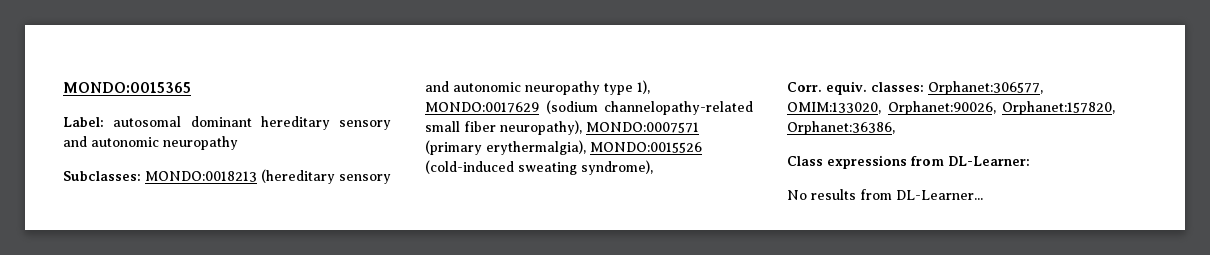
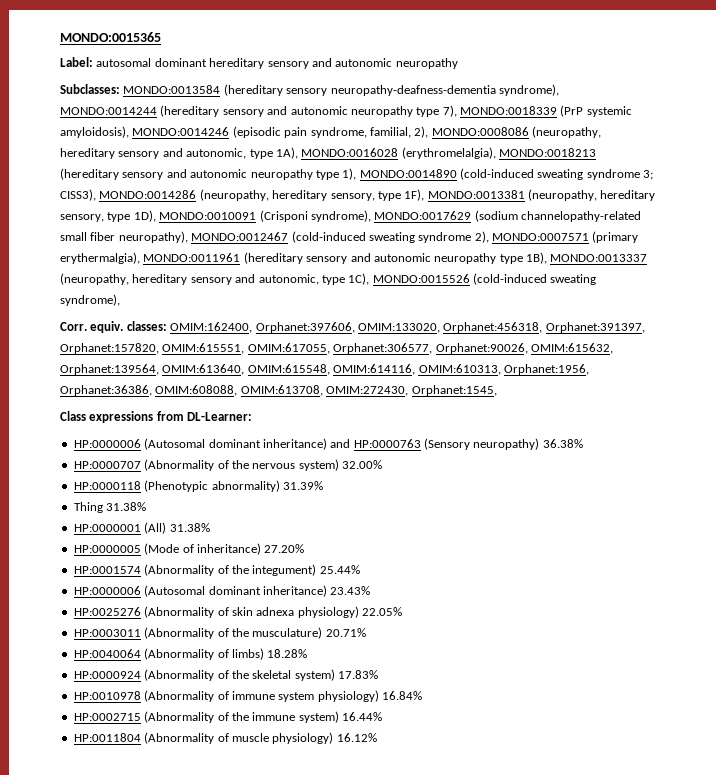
- Subclasses: MONDO:0018213 (hereditary sensory and autonomic neuropathy type 1), MONDO:0017629 (sodium channelopathy-related small fiber neuropathy), MONDO:0007571 (primary erythermalgia), MONDO:0015526 (cold-induced sweating syndrome),
+ Subclasses: MONDO:0013584 (hereditary sensory neuropathy-deafness-dementia syndrome), MONDO:0014244 (hereditary sensory and autonomic neuropathy type 7), MONDO:0018339 (PrP systemic amyloidosis), MONDO:0014246 (episodic pain syndrome, familial, 2), MONDO:0008086 (neuropathy, hereditary sensory and autonomic, type 1A), MONDO:0016028 (erythromelalgia), MONDO:0018213 (hereditary sensory and autonomic neuropathy type 1), MONDO:0014890 (cold-induced sweating syndrome 3; CISS3), MONDO:0014286 (neuropathy, hereditary sensory, type 1F), MONDO:0013381 (neuropathy, hereditary sensory, type 1D), MONDO:0010091 (Crisponi syndrome), MONDO:0017629 (sodium channelopathy-related small fiber neuropathy), MONDO:0012467 (cold-induced sweating syndrome 2), MONDO:0007571 (primary erythermalgia), MONDO:0011961 (hereditary sensory and autonomic neuropathy type 1B), MONDO:0013337 (neuropathy, hereditary sensory and autonomic, type 1C), MONDO:0015526 (cold-induced sweating syndrome),
- Corr. equiv. classes: Orphanet:306577, OMIM:133020, Orphanet:90026, Orphanet:157820, Orphanet:36386,
+ Corr. equiv. classes: OMIM:162400, Orphanet:397606, OMIM:133020, Orphanet:456318, Orphanet:391397, Orphanet:157820, OMIM:615551, OMIM:617055, Orphanet:306577, Orphanet:90026, OMIM:615632, Orphanet:139564, OMIM:613640, OMIM:615548, OMIM:614116, OMIM:610313, Orphanet:1956, Orphanet:36386, OMIM:608088, OMIM:613708, OMIM:272430, Orphanet:1545,
  Class expressions from DL-Learner:
- No results from DL-Learner...
+ HP:0000006 (Autosomal dominant inheritance) and HP:0000763 (Sensory neuropathy) 36.38%
+ HP:0000707 (Abnormality of the nervous system) 32.00%
+ HP:0000118 (Phenotypic abnormality) 31.39%
+ Thing 31.38%
+ HP:0000001 (All) 31.38%
+ HP:0000005 (Mode of inheritance) 27.20%
+ HP:0001574 (Abnormality of the integument) 25.44%
+ HP:0000006 (Autosomal dominant inheritance) 23.43%
+ HP:0025276 (Abnormality of skin adnexa physiology) 22.05%
+ HP:0003011 (Abnormality of the musculature) 20.71%
+ HP:0040064 (Abnormality of limbs) 18.28%
+ HP:0000924 (Abnormality of the skeletal system) 17.83%
+ HP:0010978 (Abnormality of immune system physiology) 16.84%
+ HP:0002715 (Abnormality of the immune system) 16.44%
+ HP:0011804 (Abnormality of muscle physiology) 16.12%

